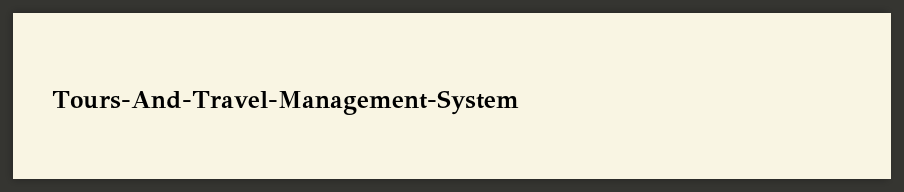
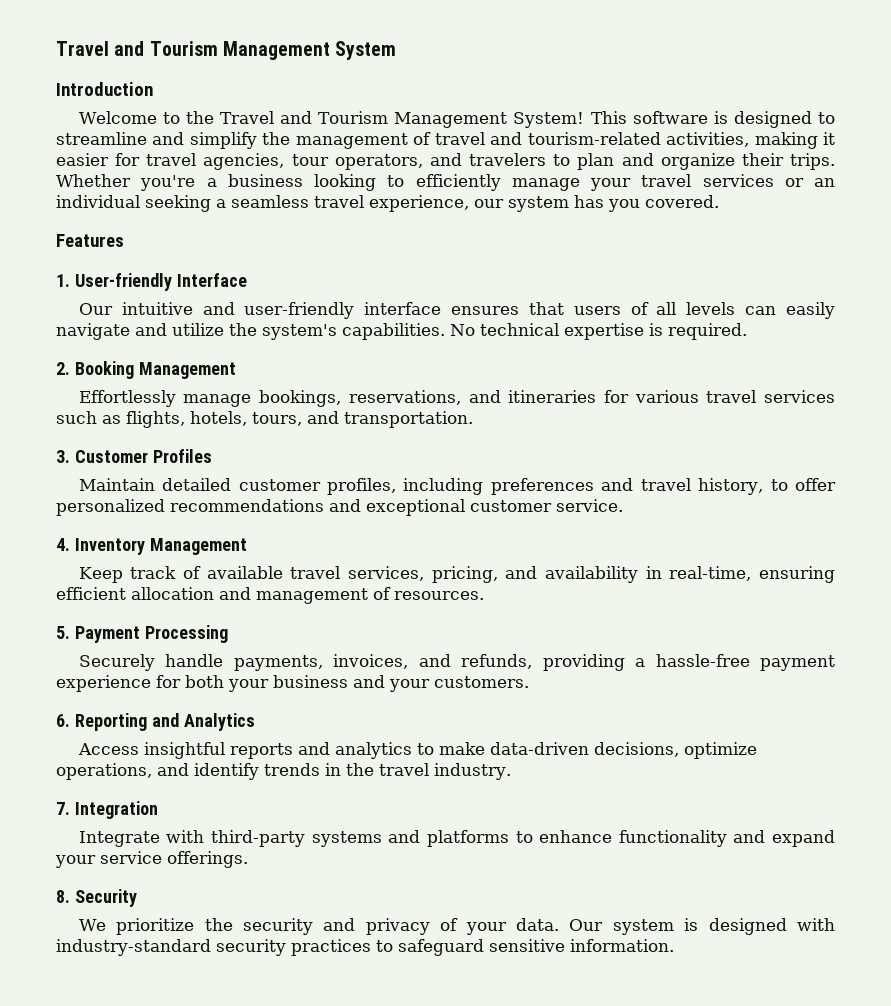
- Tours-And-Travel-Management-System
+ Travel and Tourism Management System
+ Introduction
+ Welcome to the Travel and Tourism Management System! This software is designed to streamline and simplify the management of travel and tourism-related activities, making it easier for travel agencies, tour operators, and travelers to plan and organize their trips. Whether you're a business looking to efficiently manage your travel services or an individual seeking a seamless travel experience, our system has you covered.
+ Features
+ 1. User-friendly Interface
+ Our intuitive and user-friendly interface ensures that users of all levels can easily navigate and utilize the system's capabilities. No technical expertise is required.
+ 2. Booking Management
+ Effortlessly manage bookings, reservations, and itineraries for various travel services such as flights, hotels, tours, and transportation.
+ 3. Customer Profiles
+ Maintain detailed customer profiles, including preferences and travel history, to offer personalized recommendations and exceptional customer service.
+ 4. Inventory Management
+ Keep track of available travel services, pricing, and availability in real-time, ensuring efficient allocation and management of resources.
+ 5. Payment Processing
+ Securely handle payments, invoices, and refunds, providing a hassle-free payment experience for both your business and your customers.
+ 6. Reporting and Analytics
+ Access insightful reports and analytics to make data-driven decisions, optimize operations, and identify trends in the travel industry.
+ 7. Integration
+ Integrate with third-party systems and platforms to enhance functionality and expand your service offerings.
+ 8. Security
+ We prioritize the security and privacy of your data. Our system is designed with industry-standard security practices to safeguard sensitive information.

